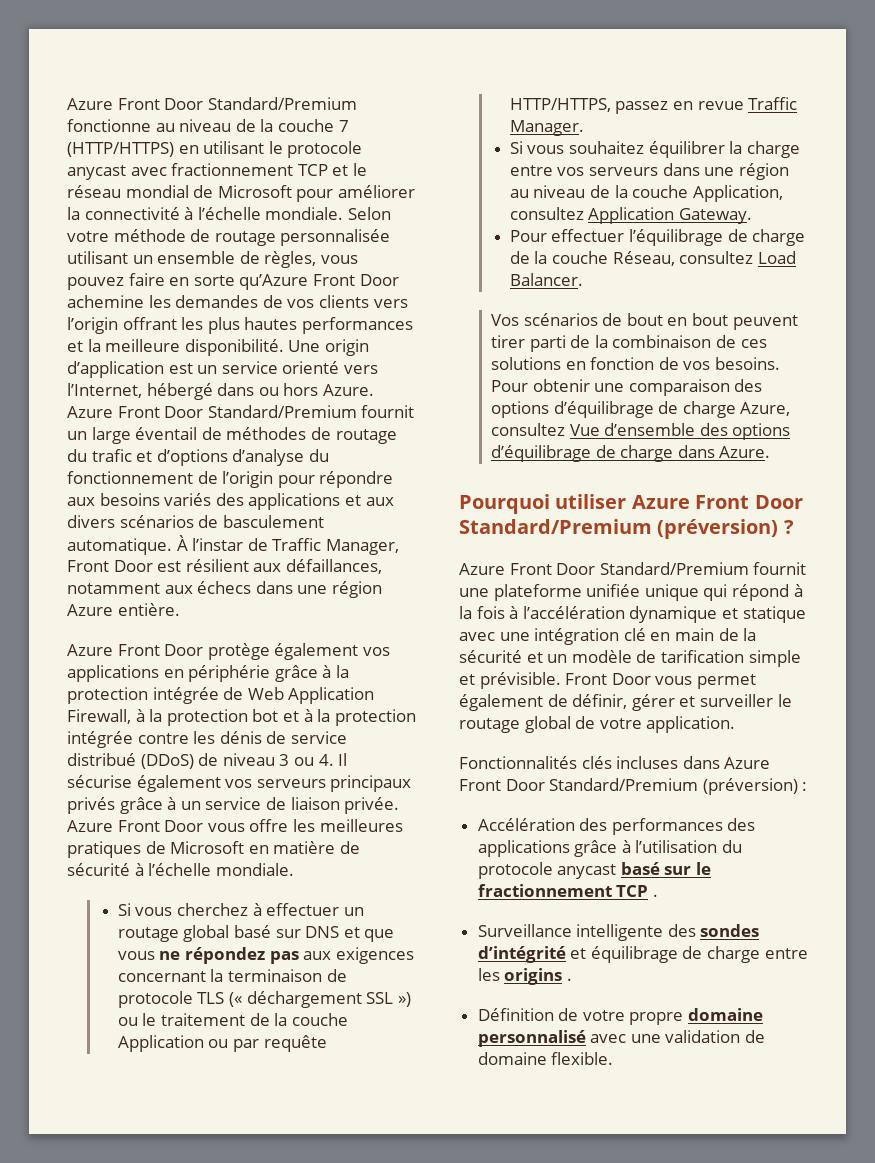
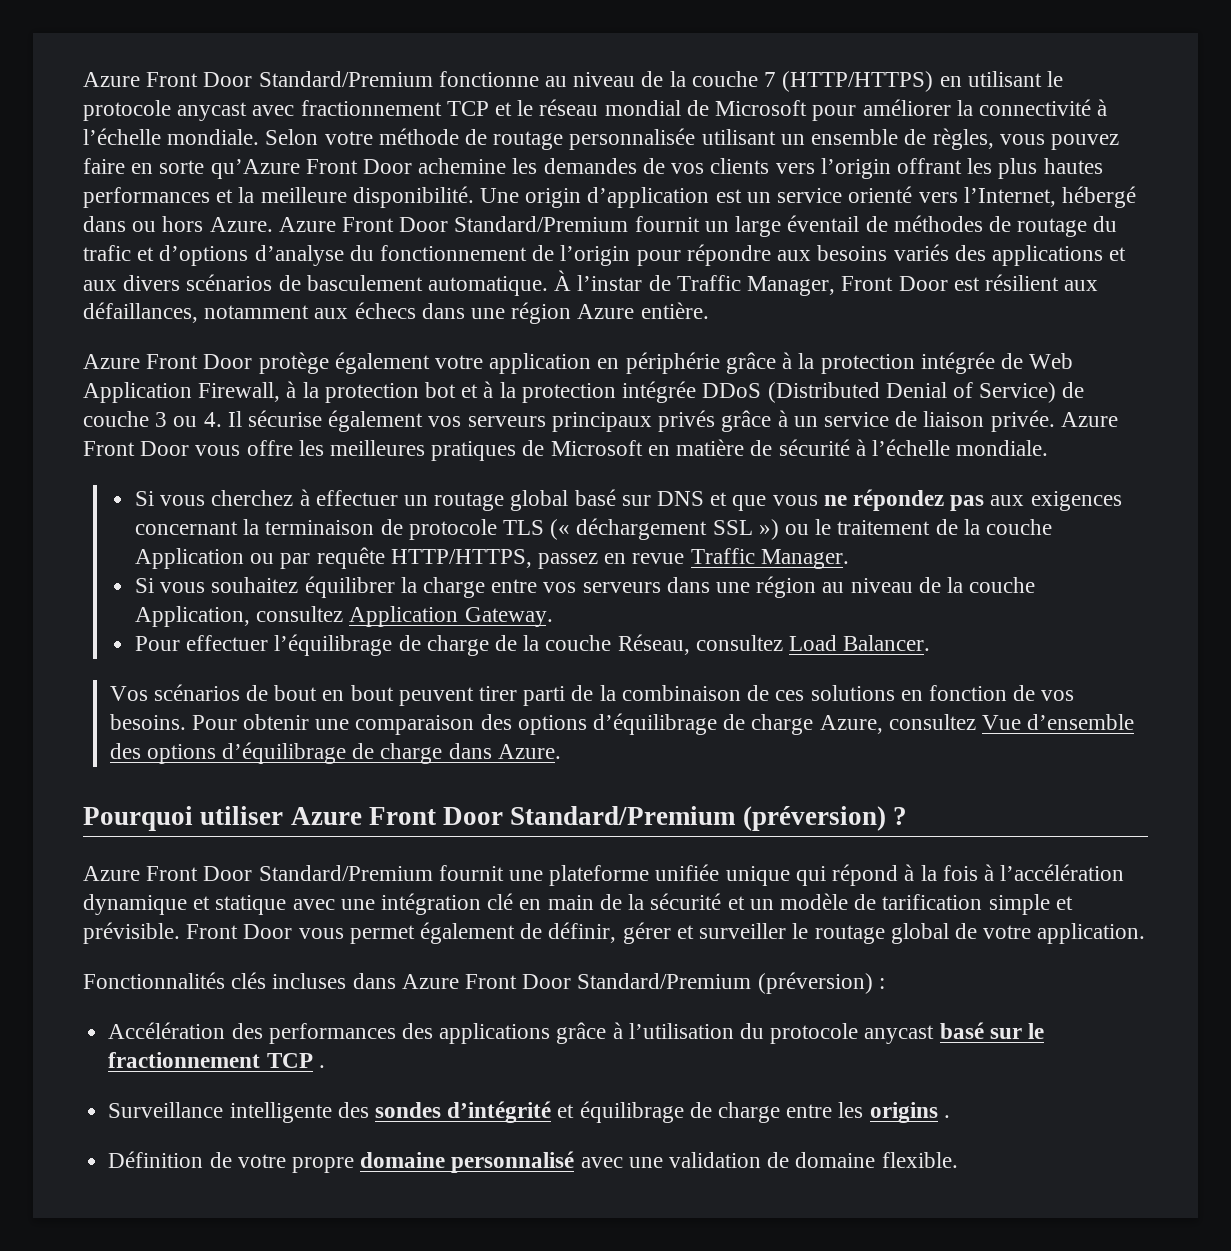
- Azure Front Door protège également vos applications en périphérie grâce à la protection intégrée de Web Application Firewall, à la protection bot et à la protection intégrée contre les dénis de service distribué (DDoS) de niveau 3 ou 4. Il sécurise également vos serveurs principaux privés grâce à un service de liaison privée.
+ Azure Front Door protège également votre application en périphérie grâce à la protection intégrée de Web Application Firewall, à la protection bot et à la protection intégrée DDoS (Distributed Denial of Service) de couche 3 ou 4. Il sécurise également vos serveurs principaux privés grâce à un service de liaison privée.

